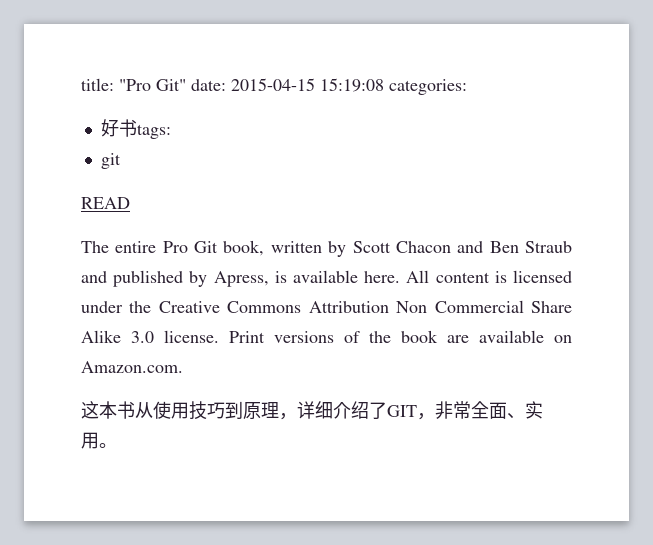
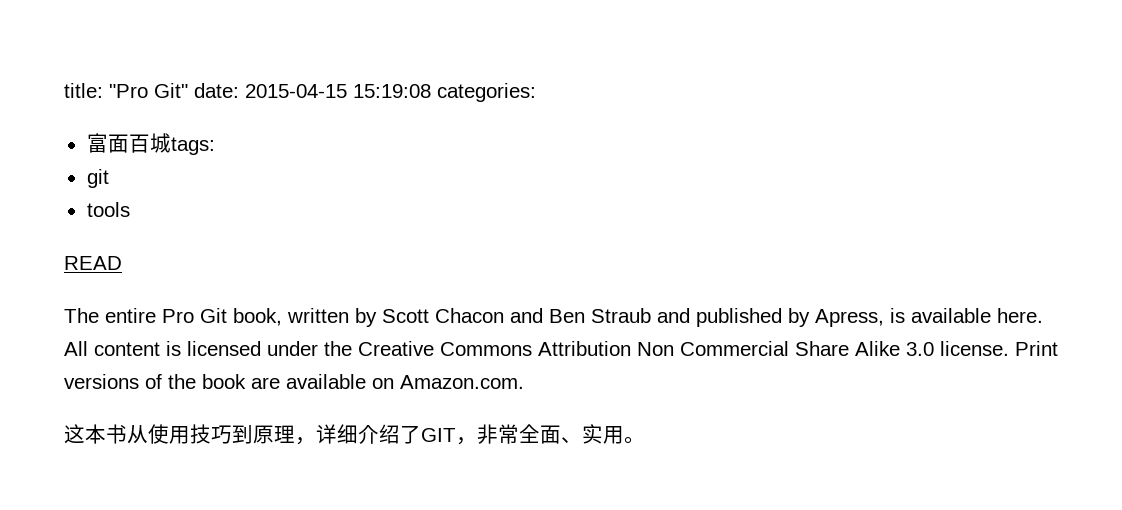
- 好书tags:
+ 富面百城tags:
+ tools

